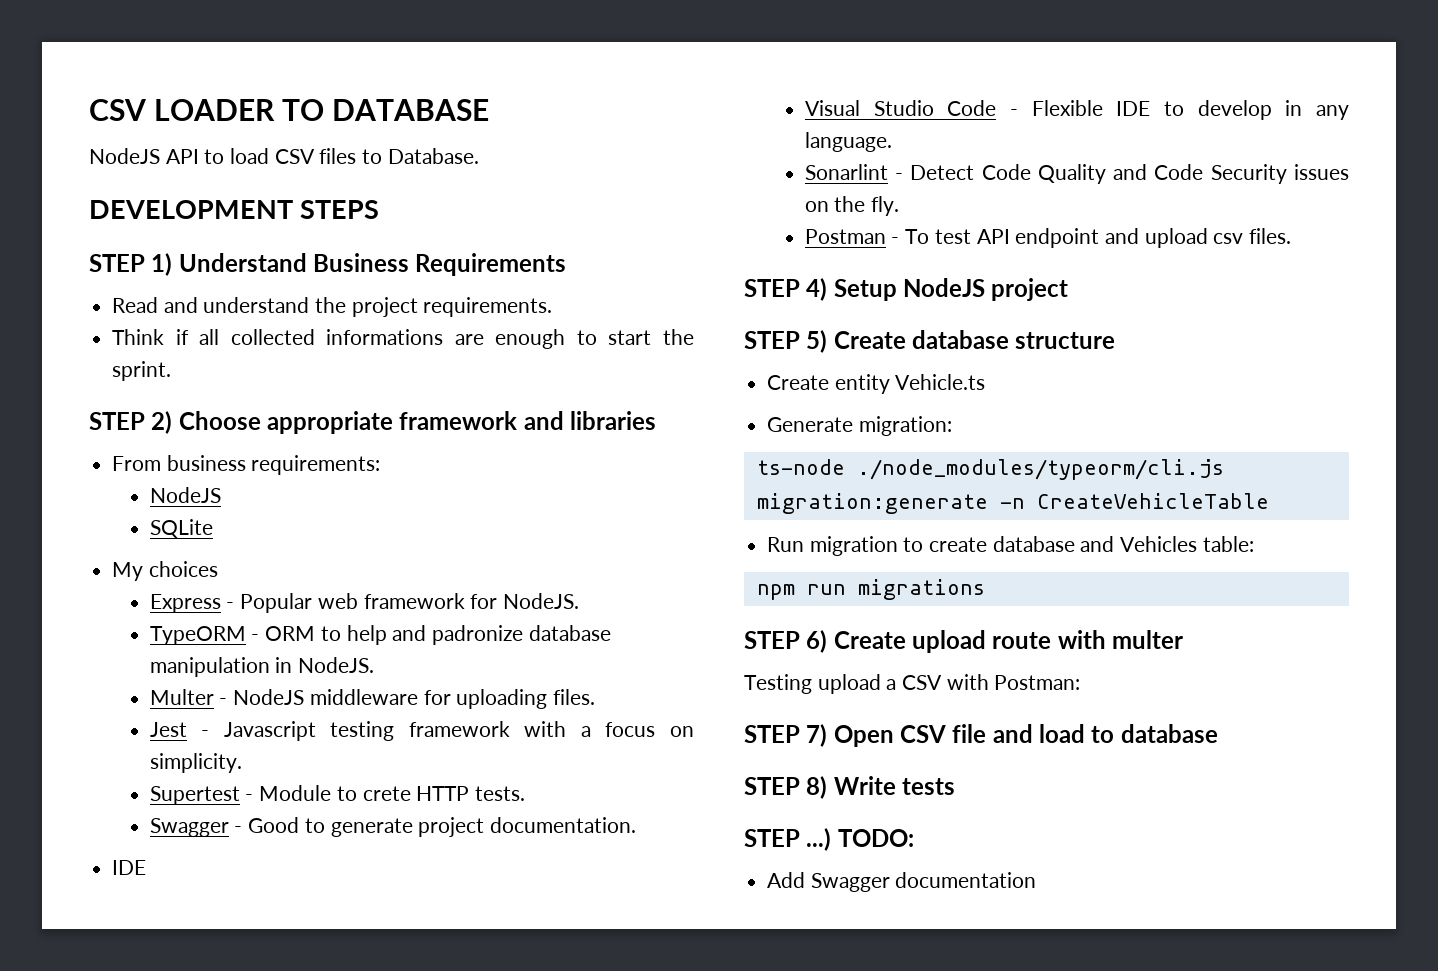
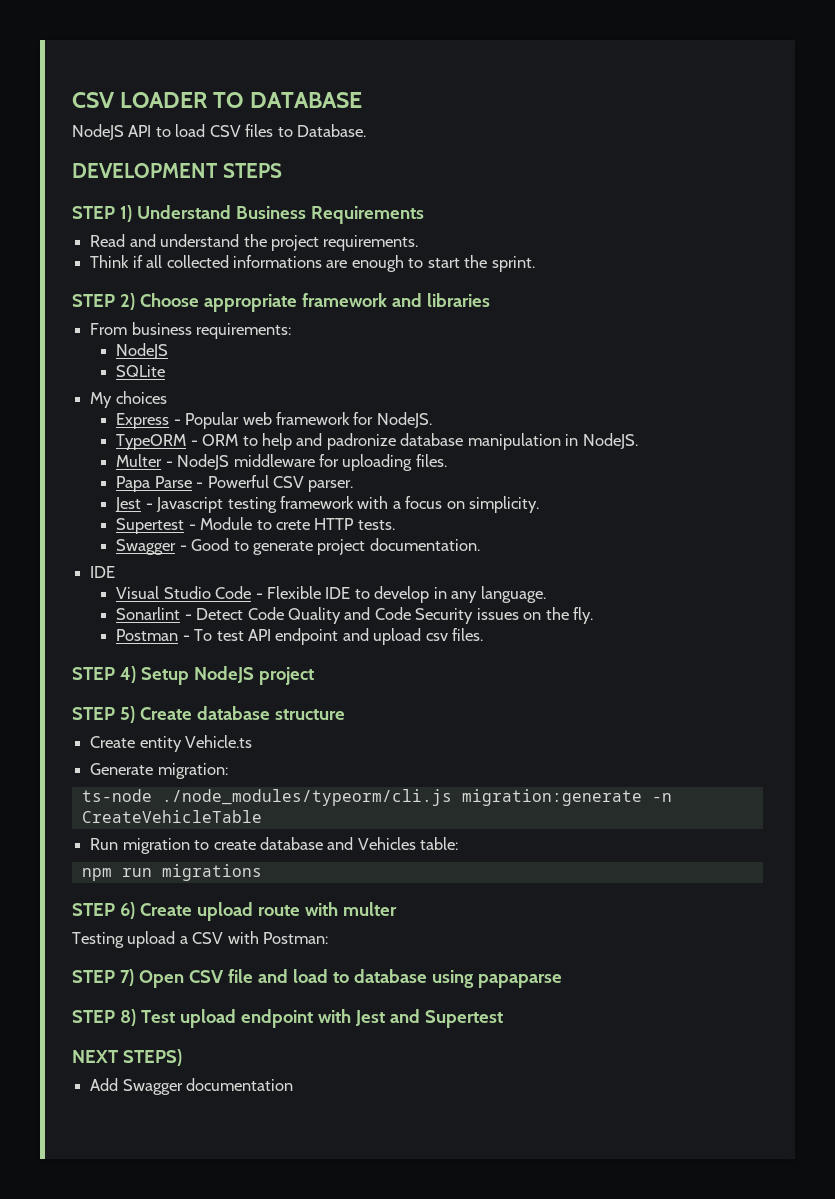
+ Papa Parse - Powerful CSV parser.
- STEP 7) Open CSV file and load to database
+ STEP 7) Open CSV file and load to database using papaparse
- STEP 8) Write tests
- STEP ...) TODO:
+ STEP 8) Test upload endpoint with Jest and Supertest
+ NEXT STEPS)

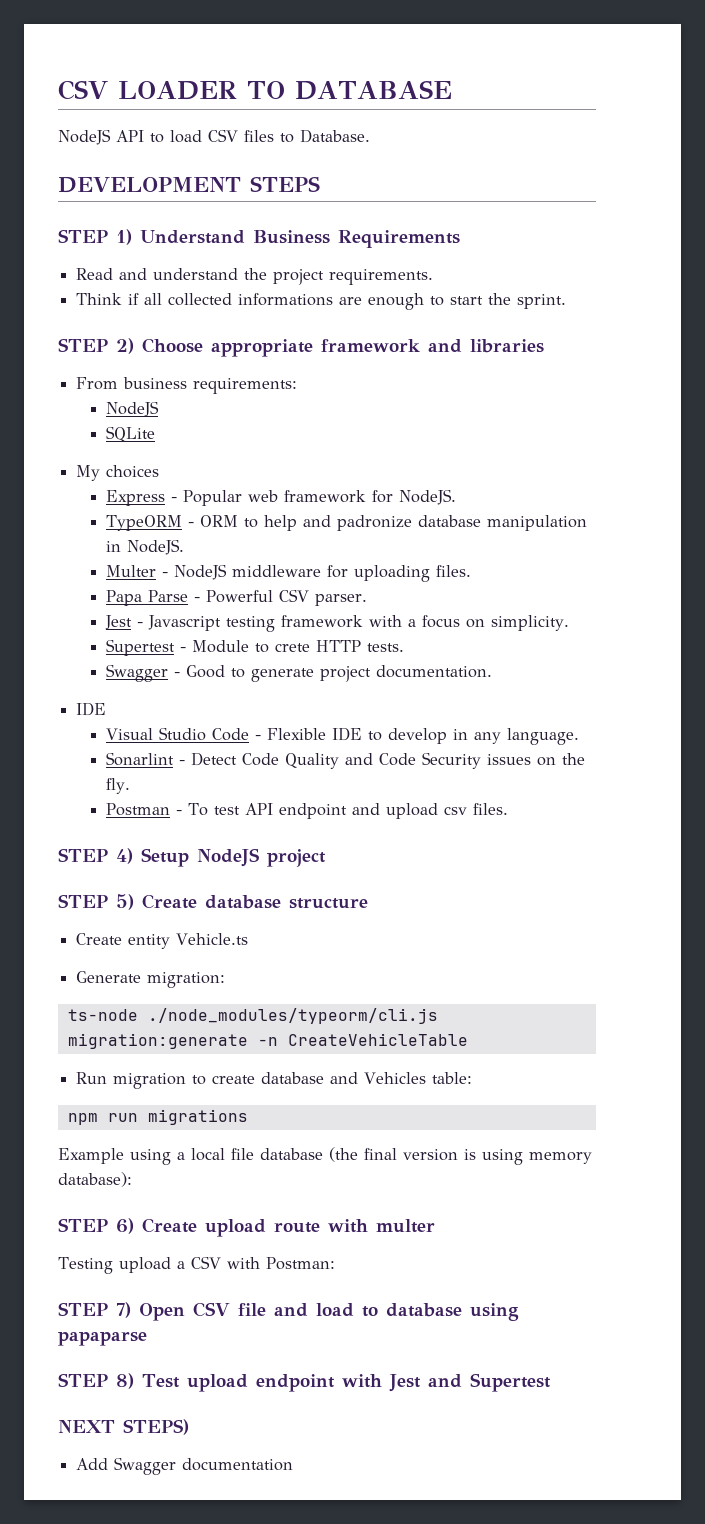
+ Example using a local file database (the final version is using memory database):

